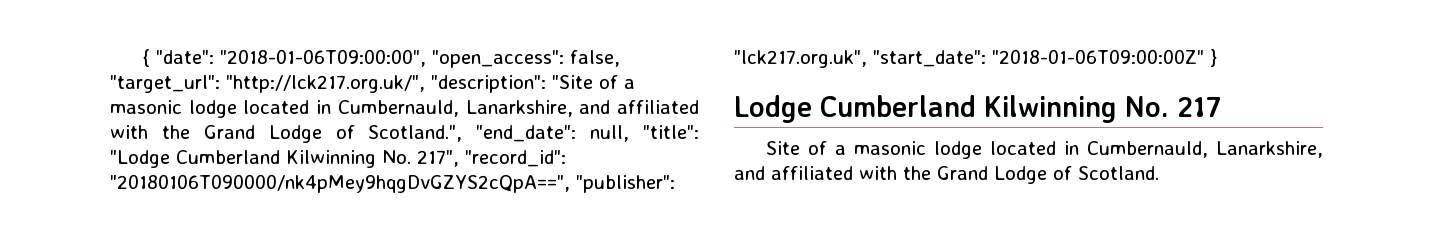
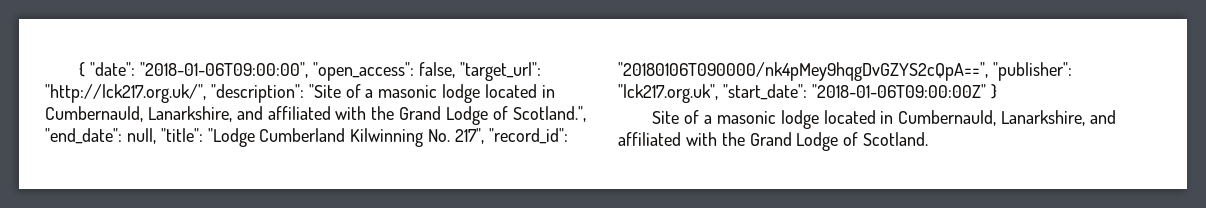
- Lodge Cumberland Kilwinning No. 217

